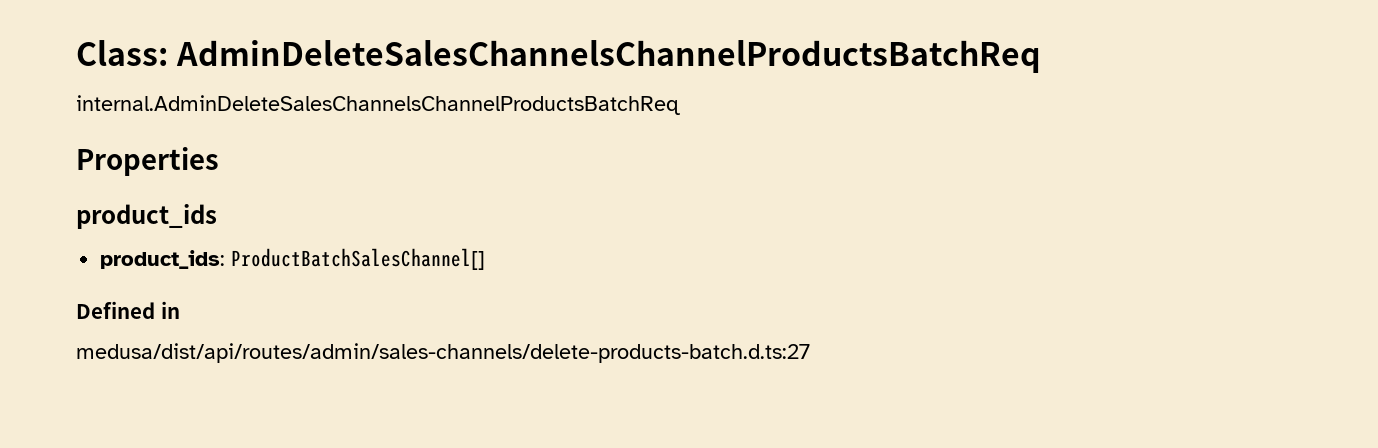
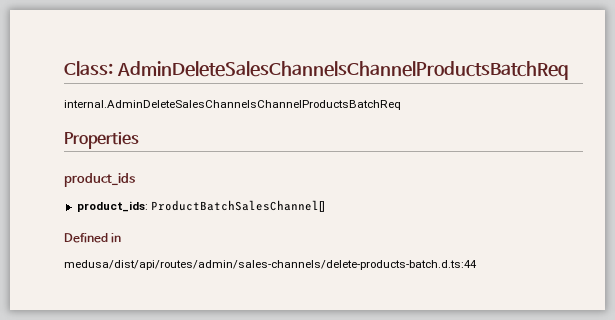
- medusa/dist/api/routes/admin/sales-channels/delete-products-batch.d.ts:27
+ medusa/dist/api/routes/admin/sales-channels/delete-products-batch.d.ts:44

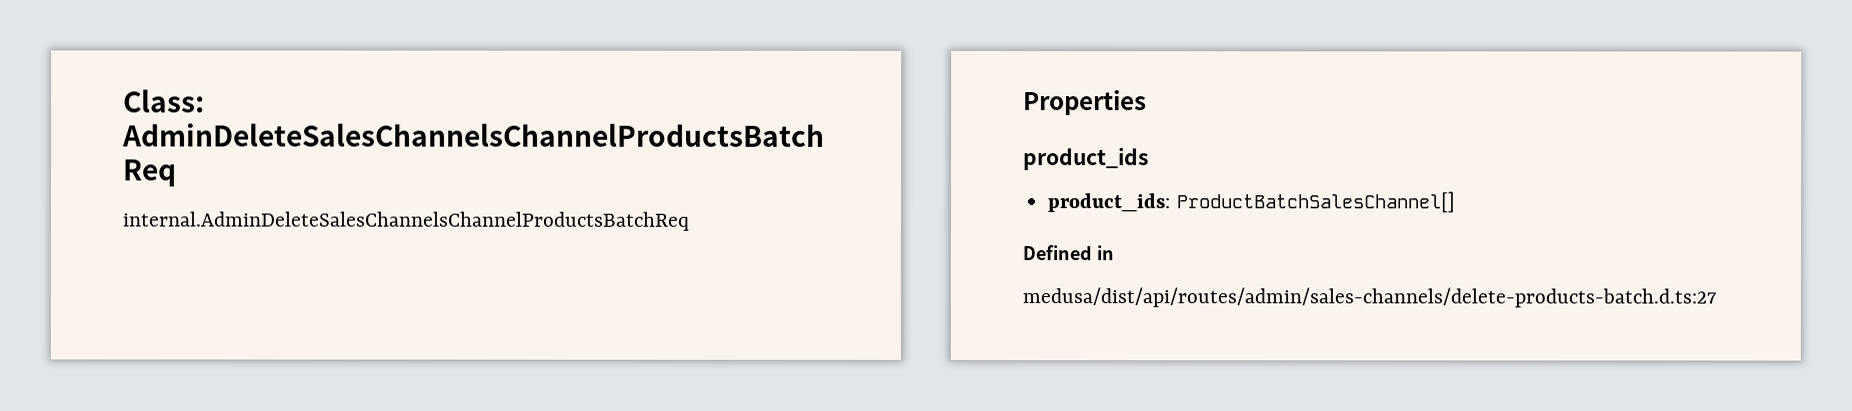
- medusa/dist/api/routes/admin/sales-channels/delete-products-batch.d.ts:44
+ medusa/dist/api/routes/admin/sales-channels/delete-products-batch.d.ts:27

